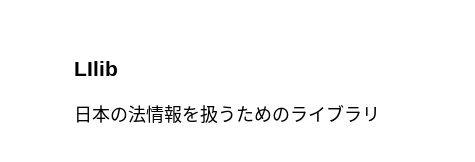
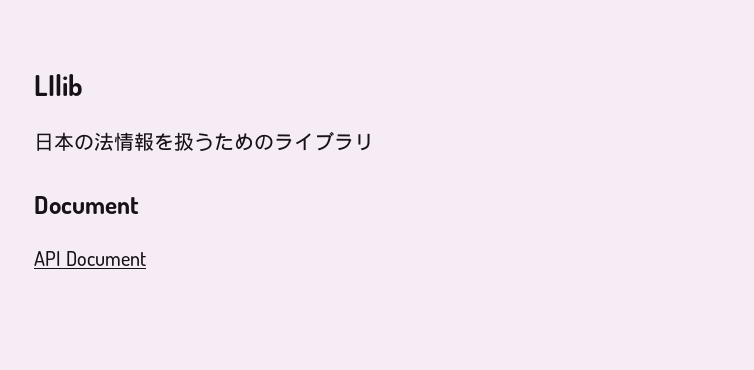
  日本の法情報を扱うためのライブラリ
+ Document
+ API Document

